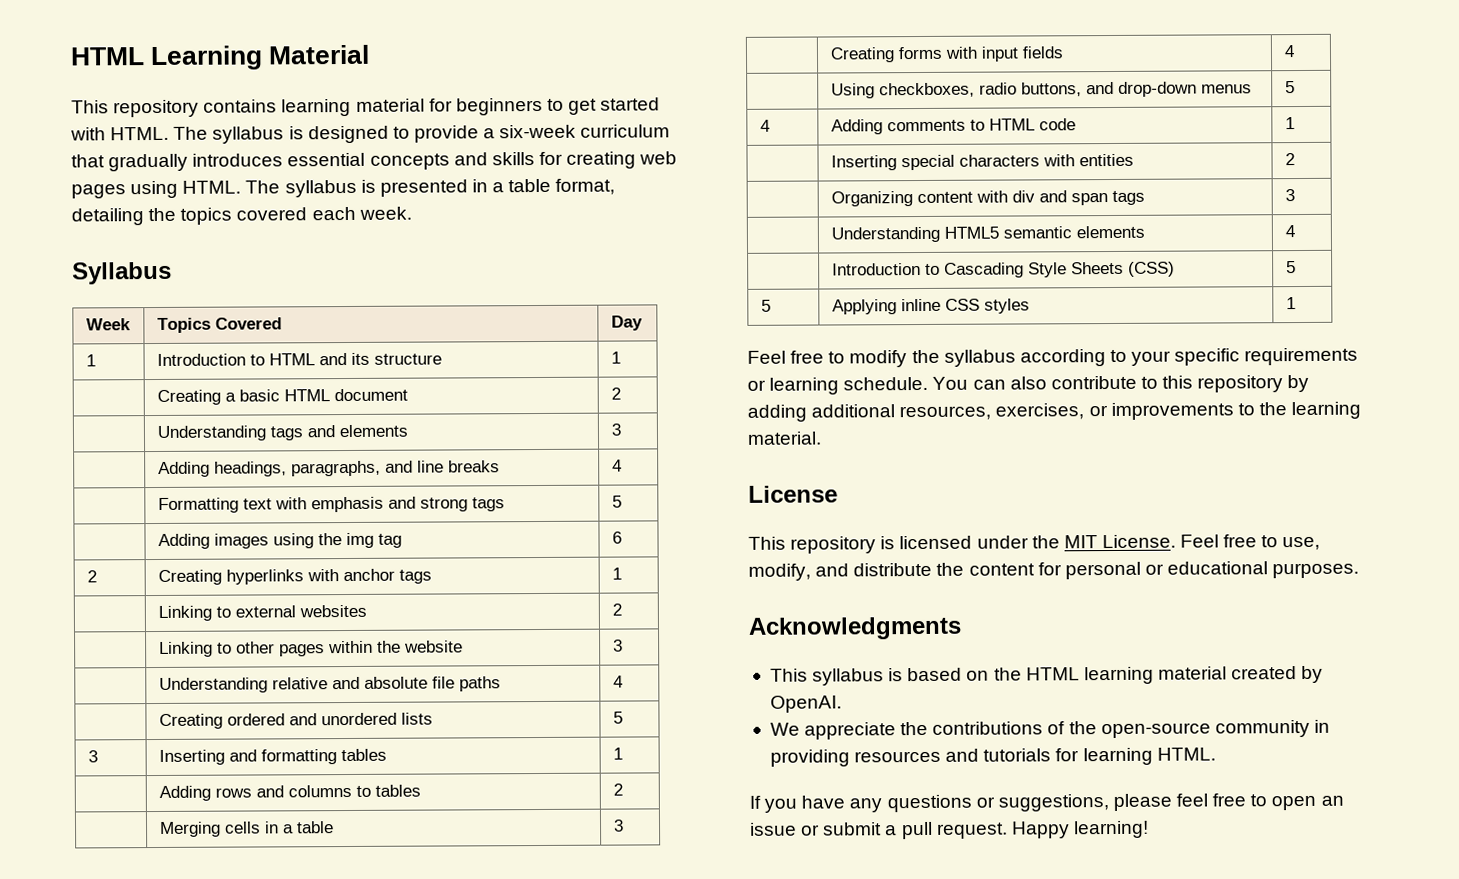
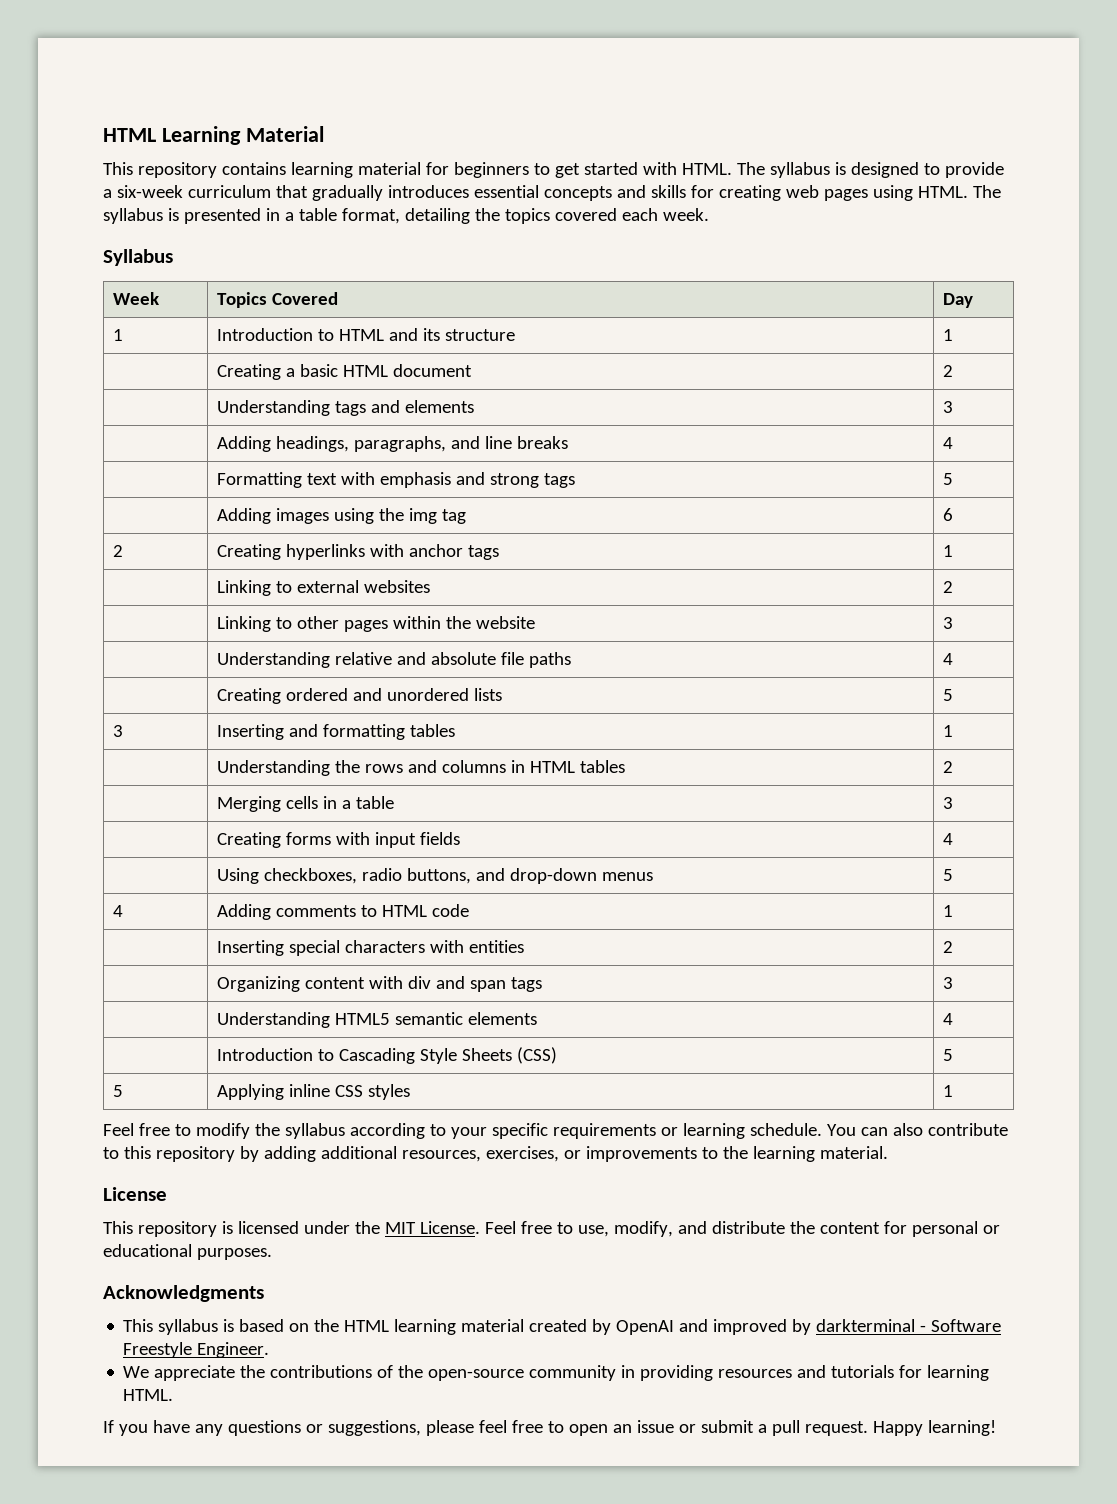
- | Adding rows and columns to tables | 2
+ | Understanding the rows and columns in HTML tables | 2
- This syllabus is based on the HTML learning material created by OpenAI.
+ This syllabus is based on the HTML learning material created by OpenAI and improved by darkterminal - Software Freestyle Engineer.

